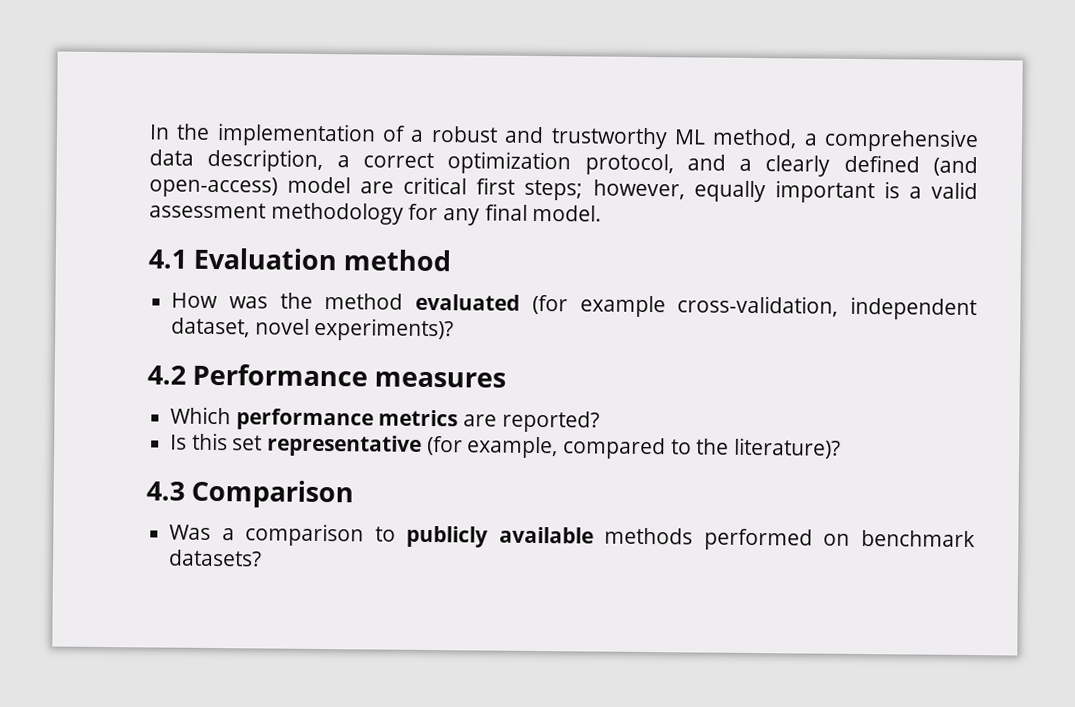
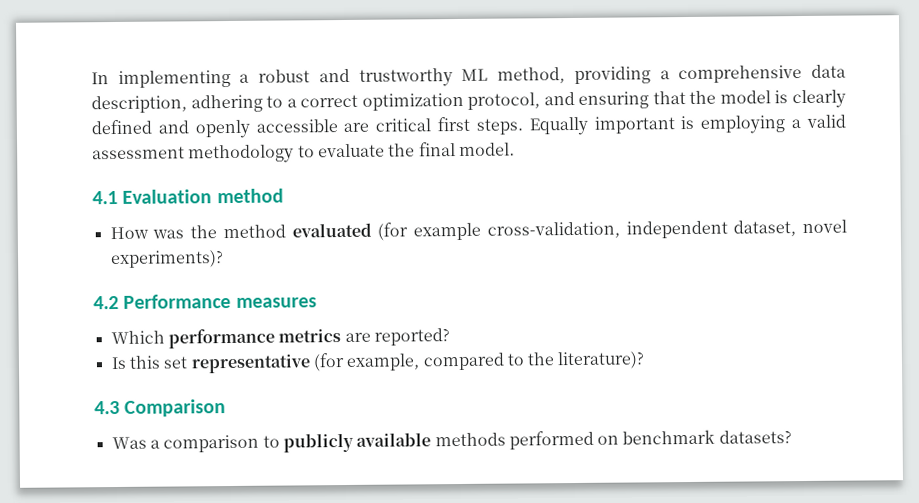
- In the implementation of a robust and trustworthy ML method, a comprehensive data description, a correct optimization protocol, and a clearly defined (and open-access) model are critical first steps; however, equally important is a valid assessment methodology for any final model.
+ In implementing a robust and trustworthy ML method, providing a comprehensive data description, adhering to a correct optimization protocol, and ensuring that the model is clearly defined and openly accessible are critical first steps. Equally important is employing a valid assessment methodology to evaluate the final model.

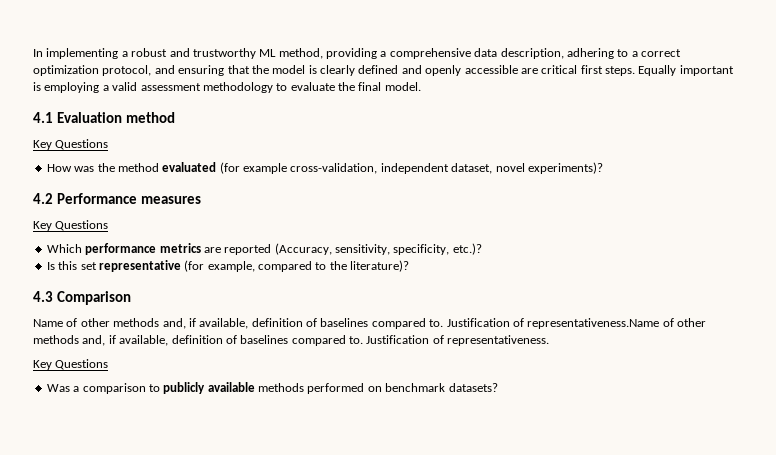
  4.1 Evaluation method
+ Key Questions
  4.2 Performance measures
+ Key Questions
- Which performance metrics are reported?
+ Which performance metrics are reported (Accuracy, sensitivity, specificity, etc.)?
+ Name of other methods and, if available, definition of baselines compared to. Justification of representativeness.Name of other methods and, if available, definition of baselines compared to. Justification of representativeness.
+ Key Questions

